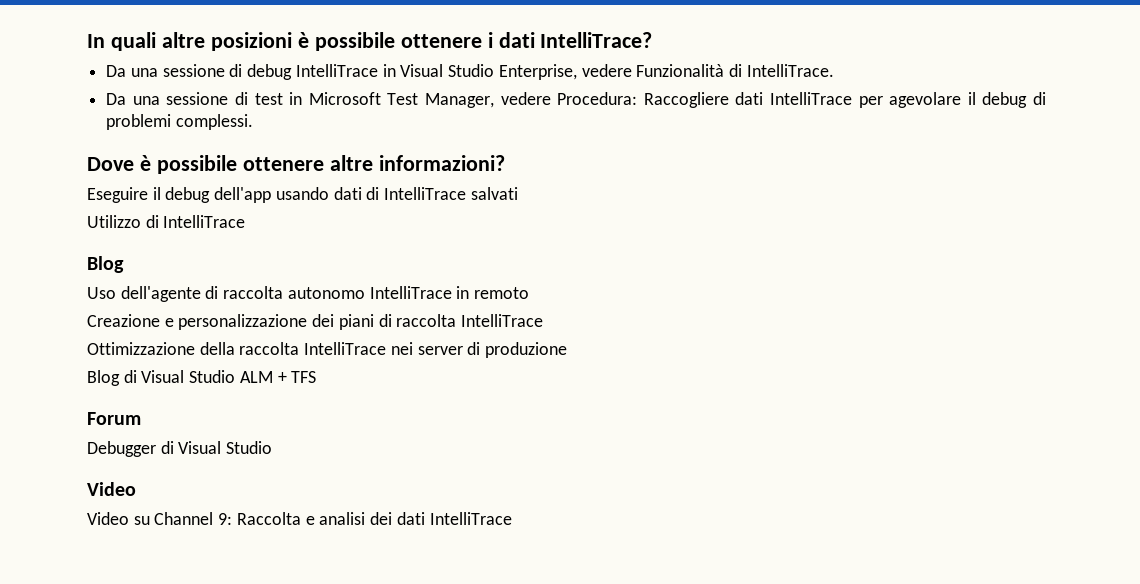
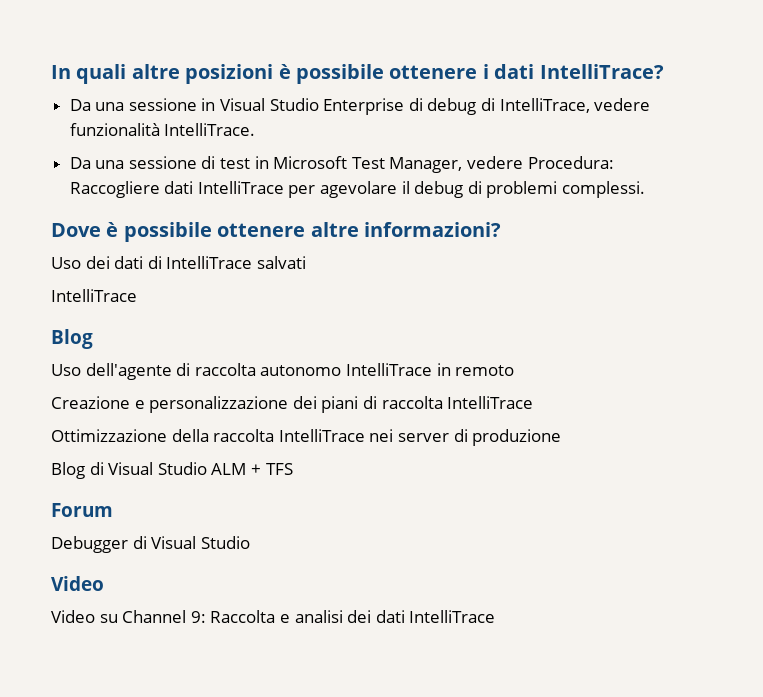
- Da una sessione di debug IntelliTrace in Visual Studio Enterprise, vedere Funzionalità di IntelliTrace.
+ Da una sessione in Visual Studio Enterprise di debug di IntelliTrace, vedere funzionalità IntelliTrace.
- Eseguire il debug dell'app usando dati di IntelliTrace salvati
- Utilizzo di IntelliTrace
+ Uso dei dati di IntelliTrace salvati
+ IntelliTrace

